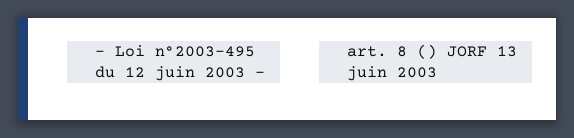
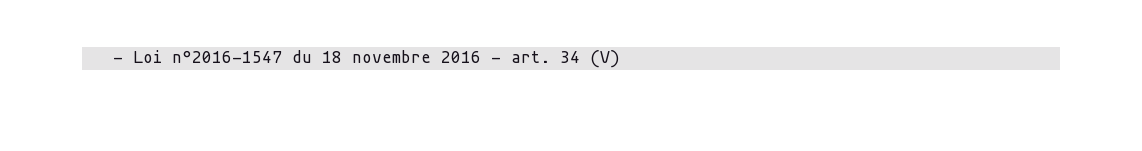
- - Loi n°2003-495 du 12 juin 2003 - art. 8 () JORF 13 juin 2003
+ - Loi n°2016-1547 du 18 novembre 2016 - art. 34 (V)

